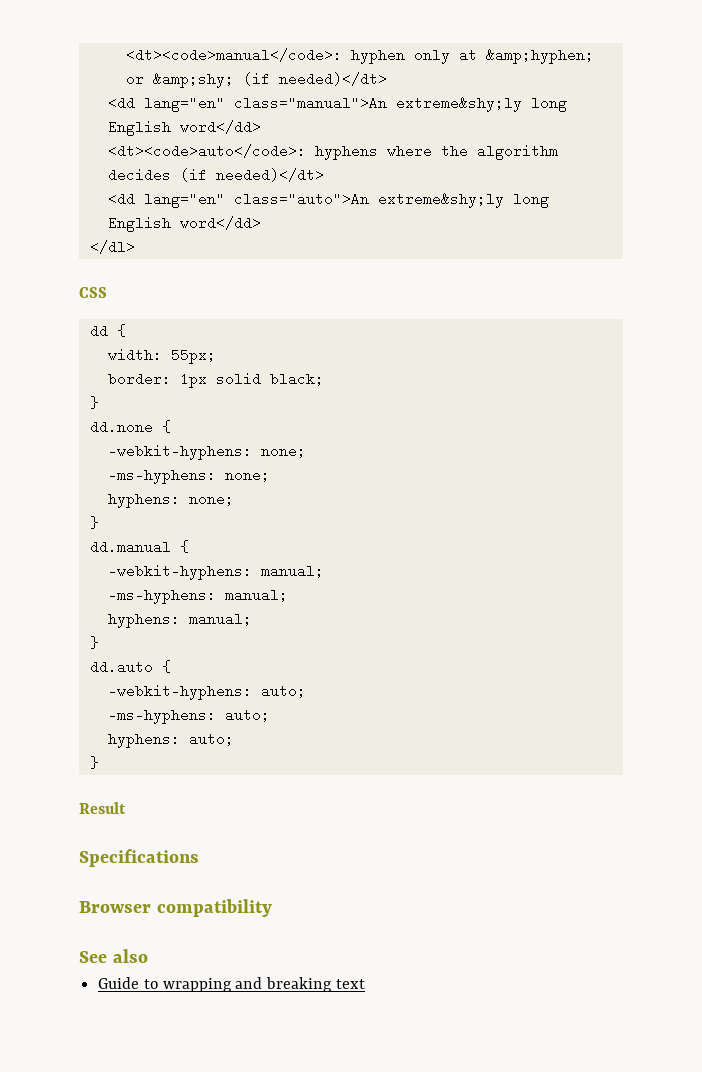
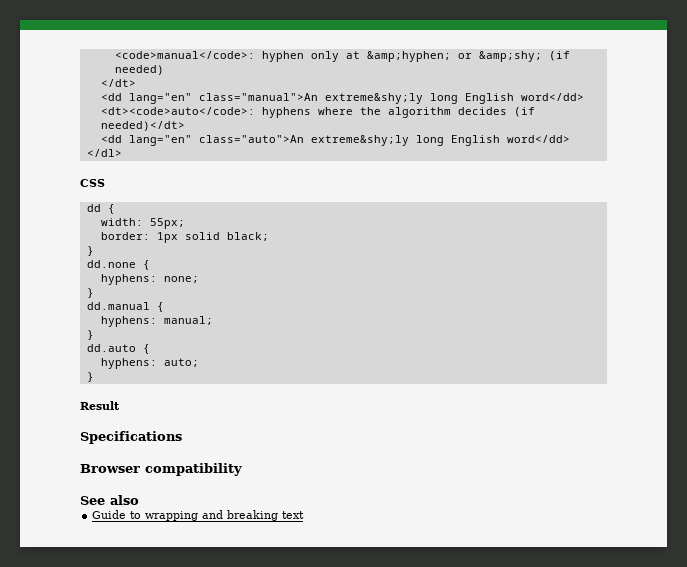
- <dt><code>manual</code>: hyphen only at &amp;hyphen; or &amp;shy; (if needed)</dt>
+ <code>manual</code>: hyphen only at &amp;hyphen; or &amp;shy; (if needed)
+ </dt>
- -webkit-hyphens: none;
- -ms-hyphens: none;
- -webkit-hyphens: manual;
- -ms-hyphens: manual;
- -webkit-hyphens: auto;
- -ms-hyphens: auto;

